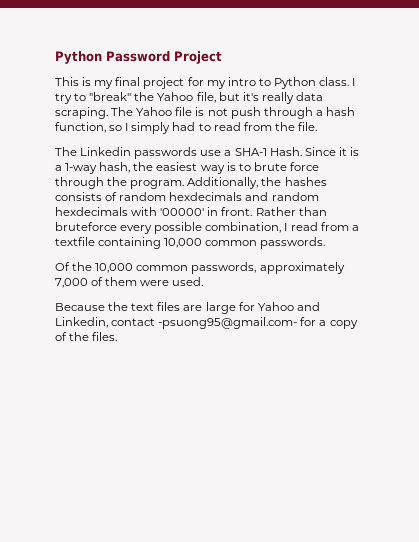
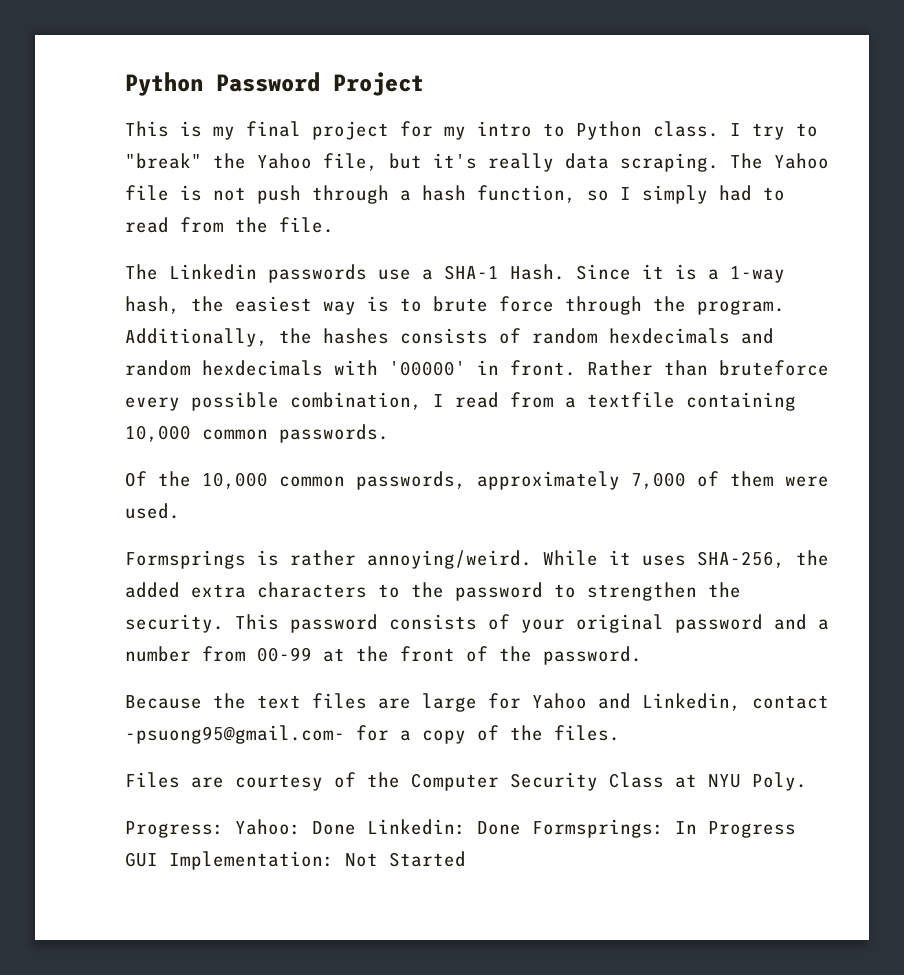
+ Formsprings is rather annoying/weird. While it uses SHA-256, the added extra characters to the password to strengthen the security. This password consists of your original password and a number from 00-99 at the front of the password.
+ Files are courtesy of the Computer Security Class at NYU Poly.
+ Progress: Yahoo: Done Linkedin: Done Formsprings: In Progress GUI Implementation: Not Started

